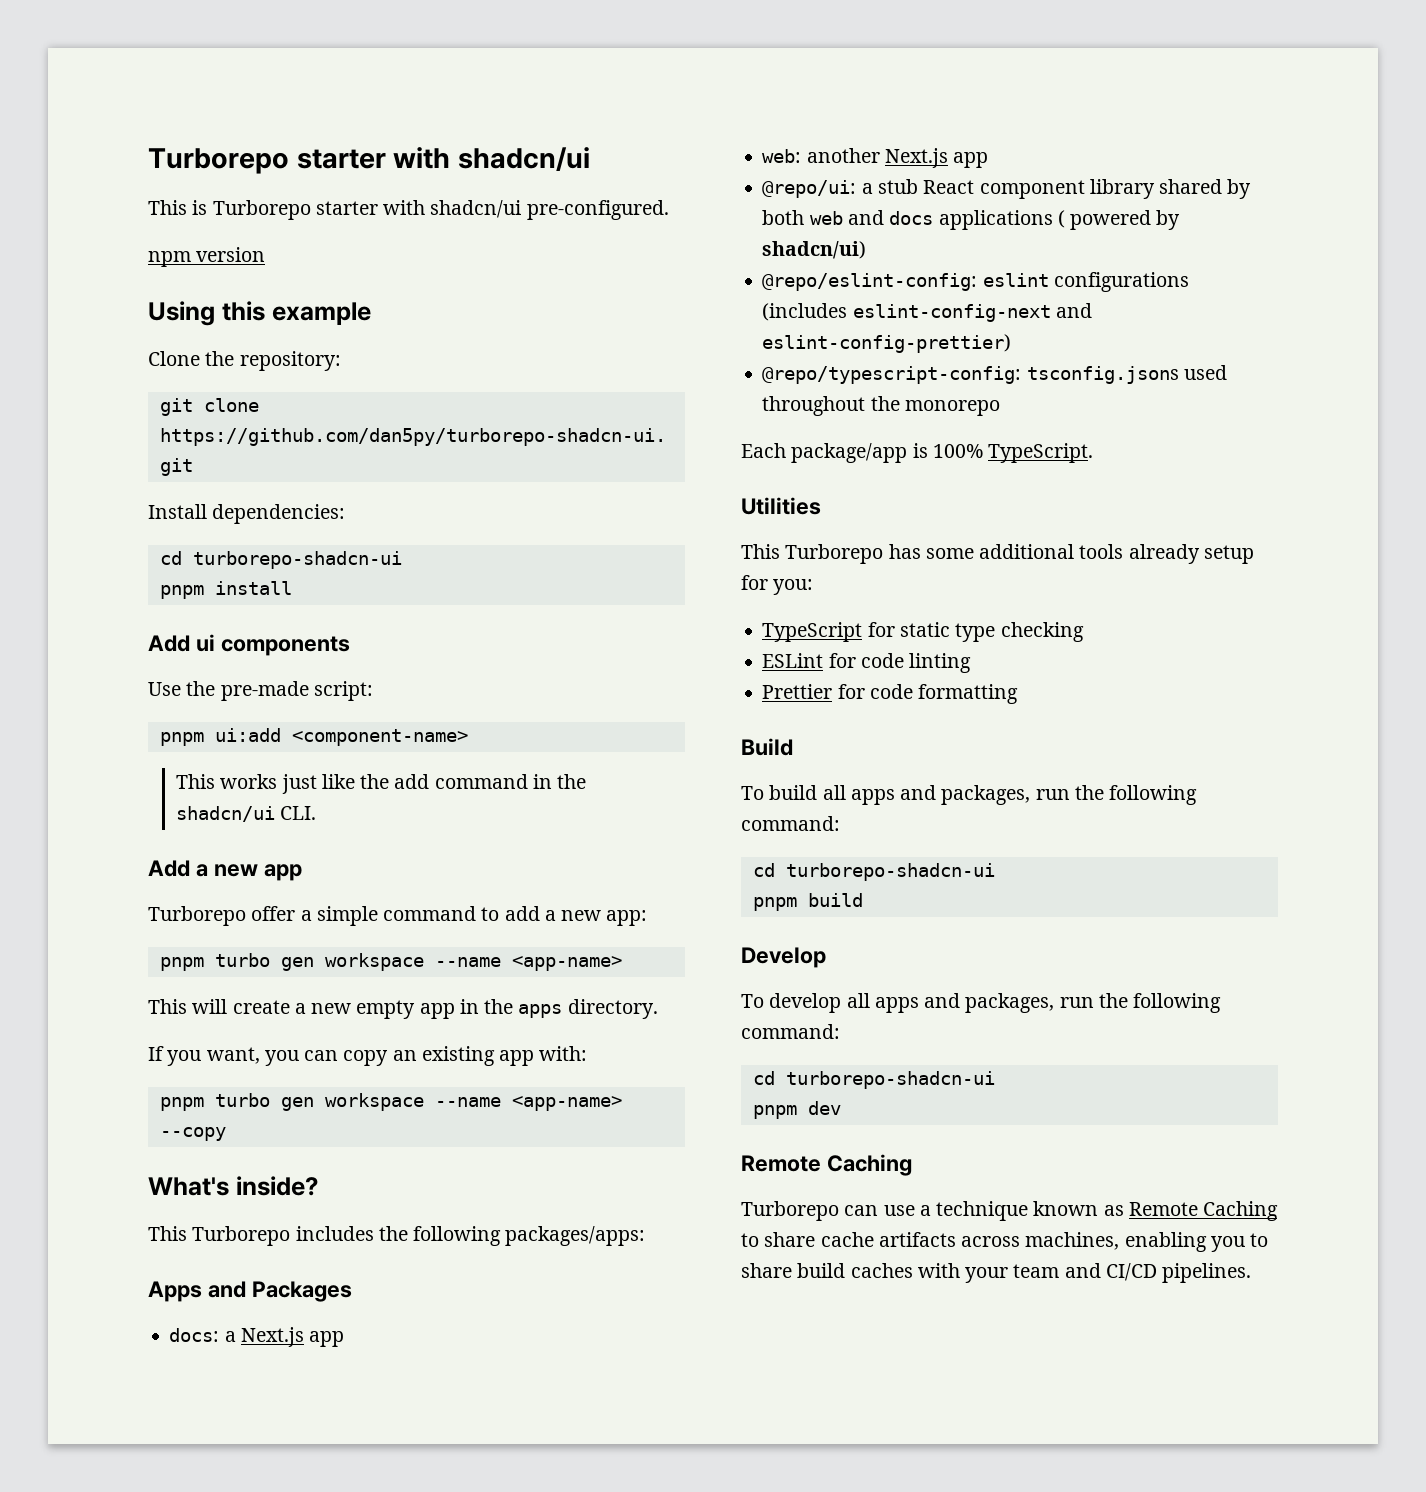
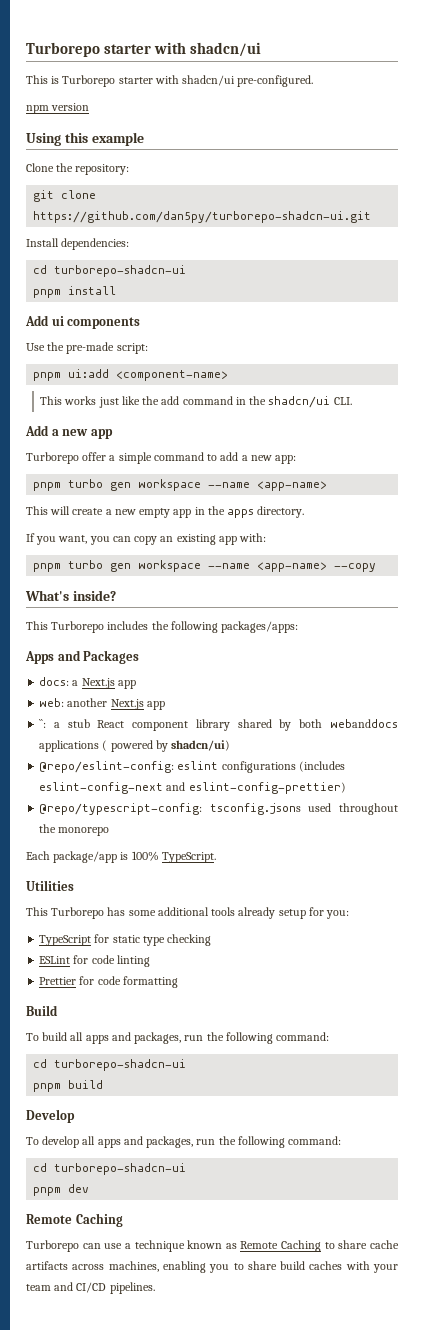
- @repo/ui: a stub React component library shared by both web and docs applications ( powered by shadcn/ui)
+ ``: a stub React component library shared by both webanddocs applications ( powered by shadcn/ui)

